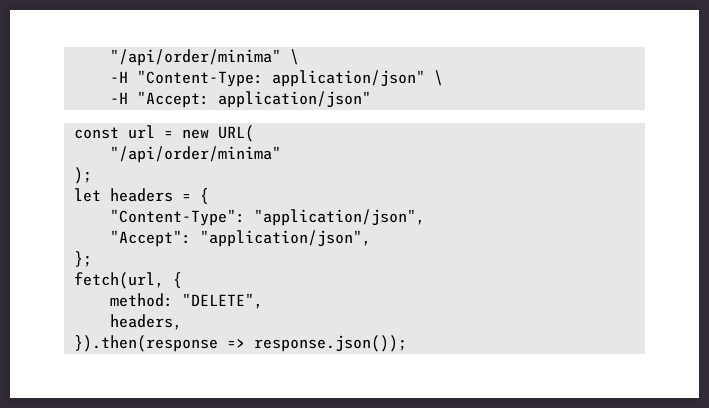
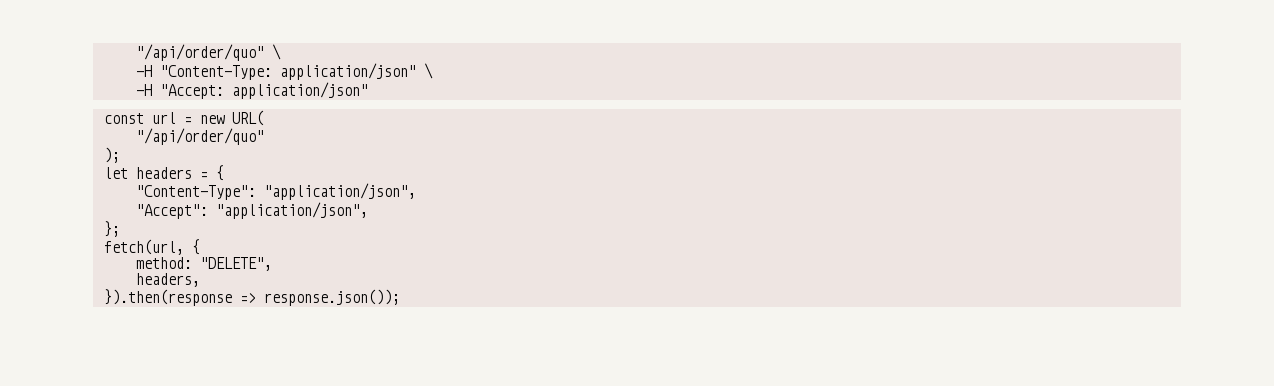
- "/api/order/minima" \
+ "/api/order/quo" \
  const url = new URL(
- "/api/order/minima"
+ "/api/order/quo"

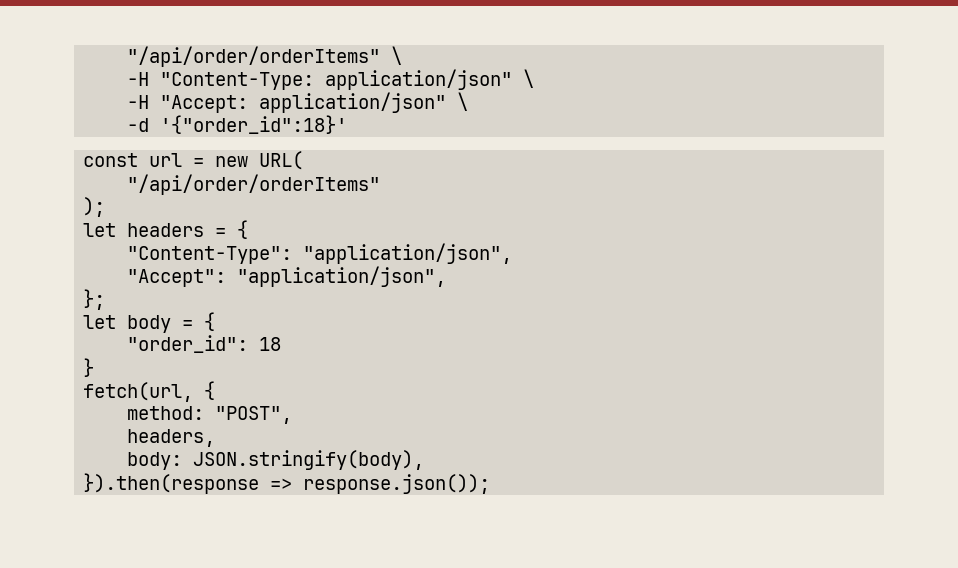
- "/api/order/quo" \
+ "/api/order/orderItems" \
- -H "Accept: application/json"
+ -H "Accept: application/json" \
+ -d '{"order_id":18}'
  const url = new URL(
- "/api/order/quo"
+ "/api/order/orderItems"
+ let body = {
+ "order_id": 18
+ }
- method: "DELETE",
+ method: "POST",
+ body: JSON.stringify(body),

